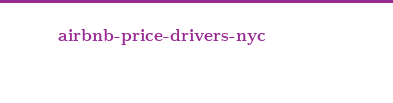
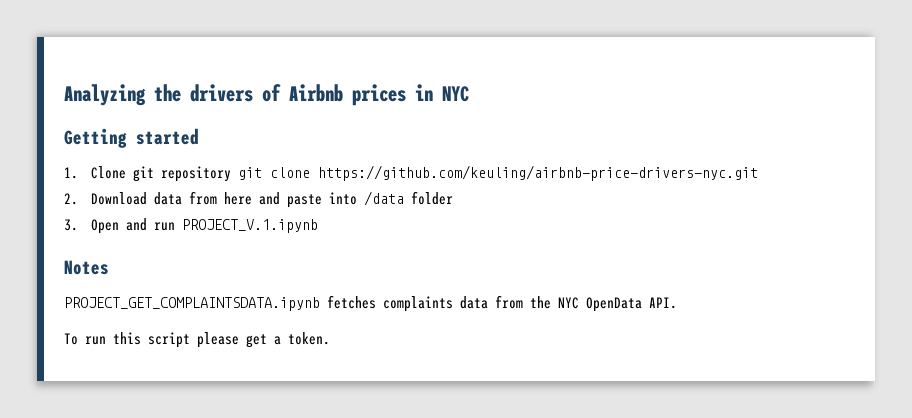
- airbnb-price-drivers-nyc
+ Analyzing the drivers of Airbnb prices in NYC
+ Getting started
+ 1. Clone git repository git clone https://github.com/keuling/airbnb-price-drivers-nyc.git
+ 2. Download data from here and paste into /data folder
+ 3. Open and run PROJECT_V.1.ipynb
+ Notes
+ PROJECT_GET_COMPLAINTSDATA.ipynb fetches complaints data from the NYC OpenData API.
+ To run this script please get a token.

